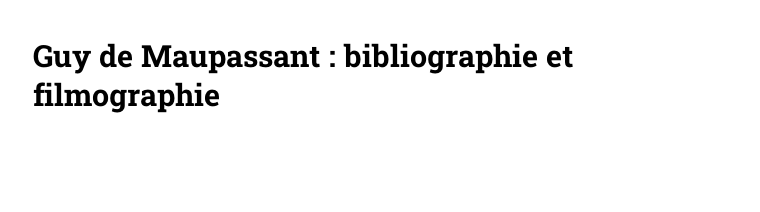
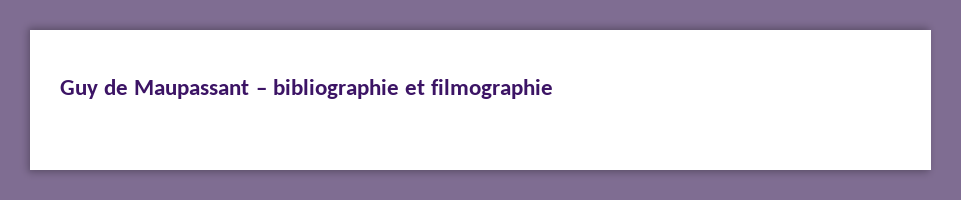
- Guy de Maupassant : bibliographie et filmographie
+ Guy de Maupassant – bibliographie et filmographie

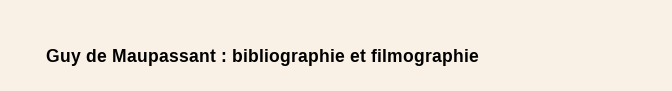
- Guy de Maupassant – bibliographie et filmographie
+ Guy de Maupassant : bibliographie et filmographie

